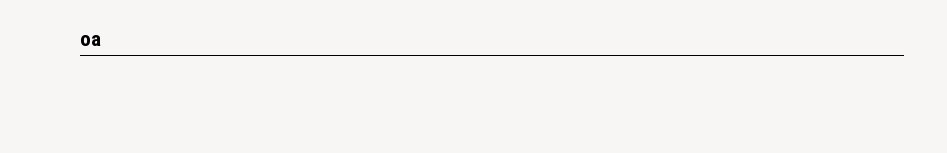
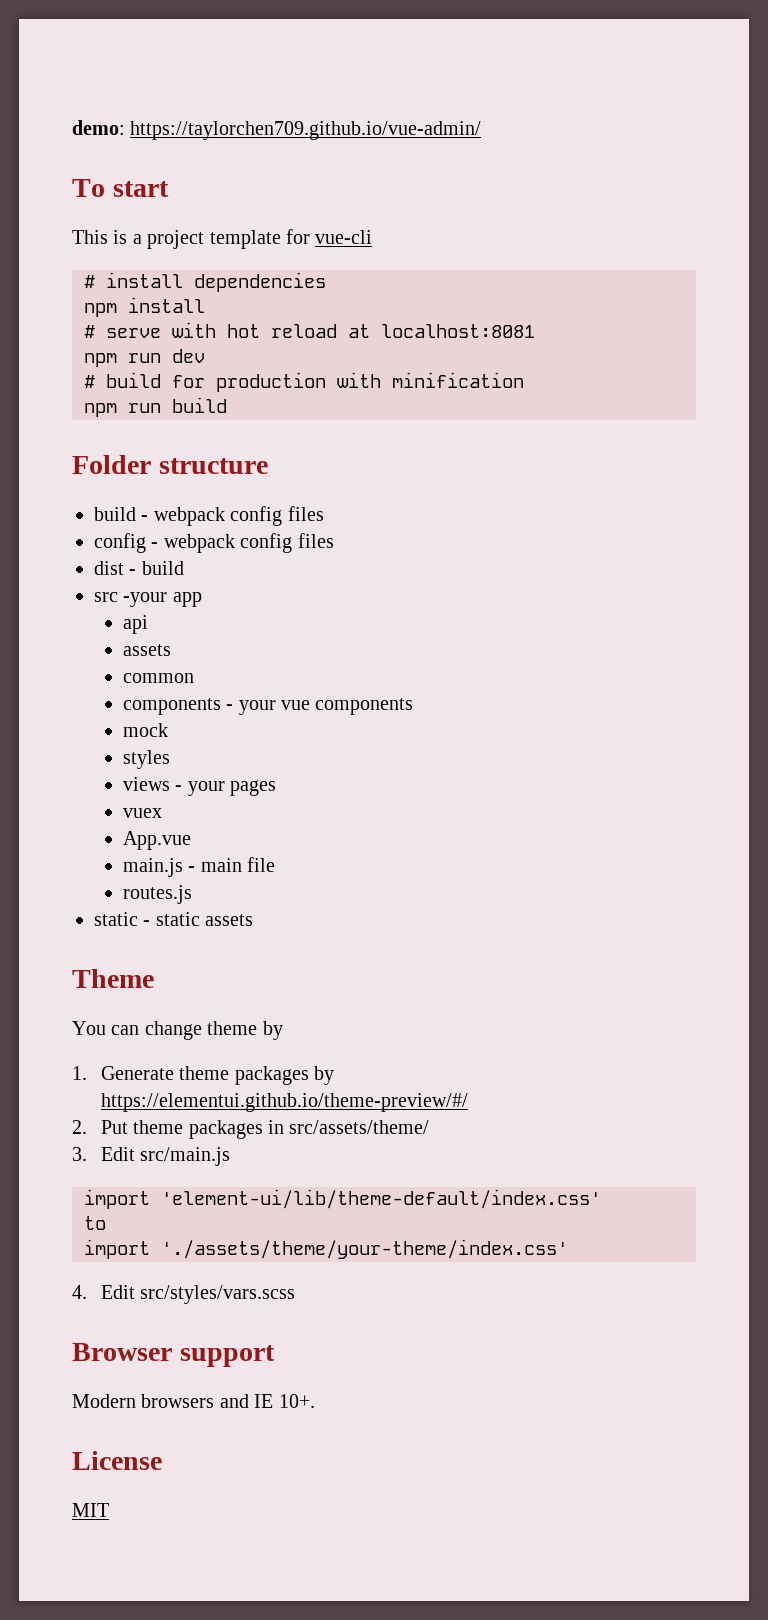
- oa
+ demo: https://taylorchen709.github.io/vue-admin/
+ To start
+ This is a project template for vue-cli
+ # install dependencies
+ npm install
+ # serve with hot reload at localhost:8081
+ npm run dev
+ # build for production with minification
+ npm run build
+ Folder structure
+ build - webpack config files
+ config - webpack config files
+ dist - build
+ src -your app
+ api
+ assets
+ common
+ components - your vue components
+ mock
+ styles
+ views - your pages
+ vuex
+ App.vue
+ main.js - main file
+ routes.js
+ static - static assets
+ Theme
+ You can change theme by
+ 1. Generate theme packages by https://elementui.github.io/theme-preview/#/
+ 2. Put theme packages in src/assets/theme/
+ 3. Edit src/main.js
+ import 'element-ui/lib/theme-default/index.css'
+ to
+ import './assets/theme/your-theme/index.css'
+ 4. Edit src/styles/vars.scss
+ Browser support
+ Modern browsers and IE 10+.
+ License
+ MIT

